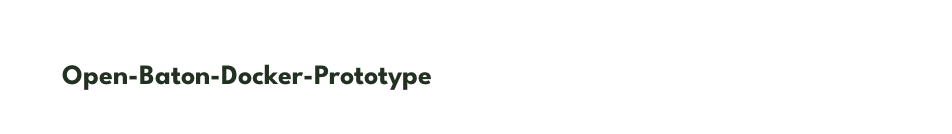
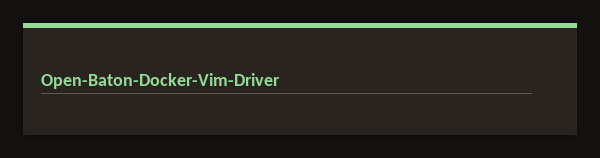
- Open-Baton-Docker-Prototype
+ Open-Baton-Docker-Vim-Driver

